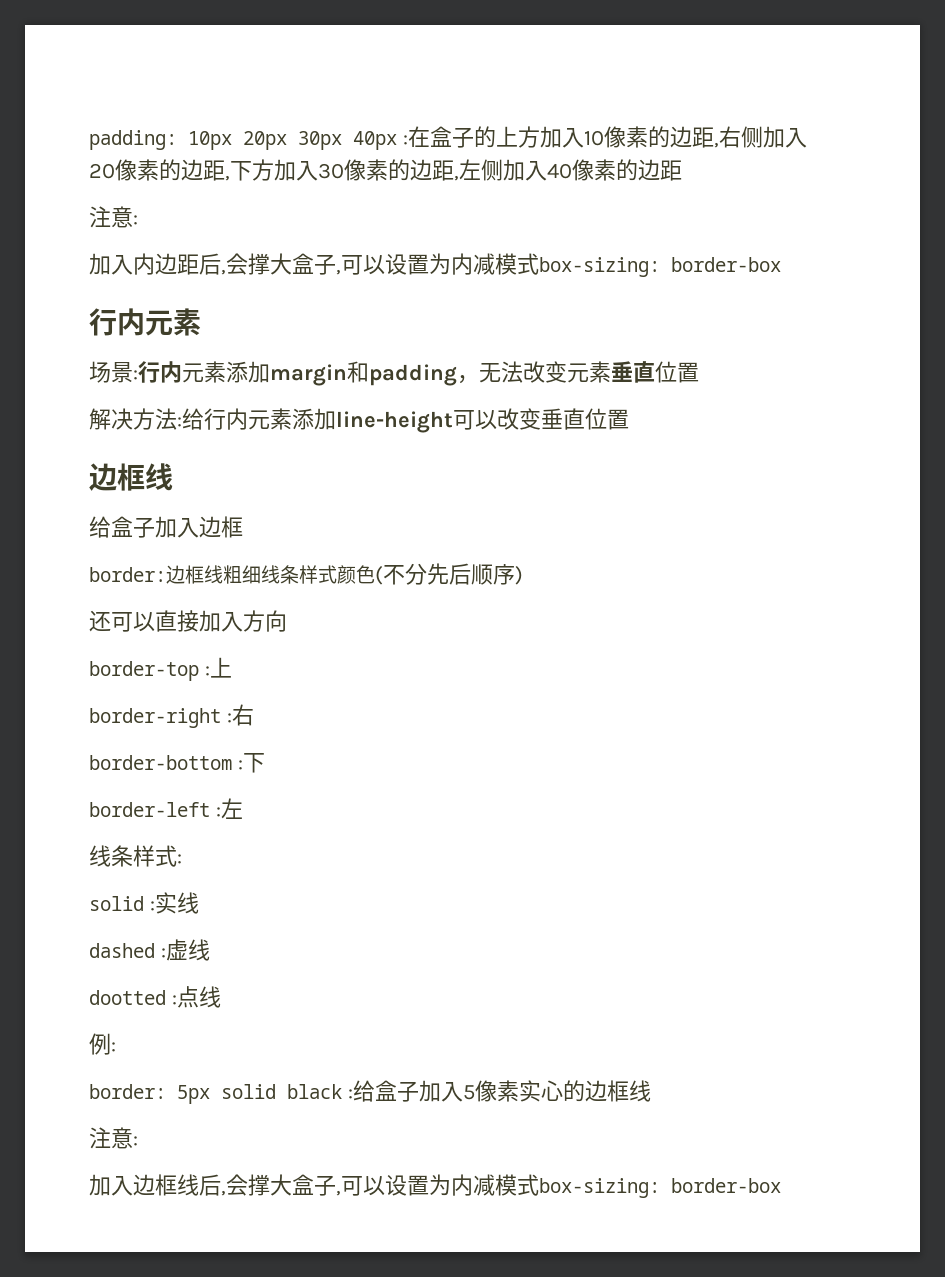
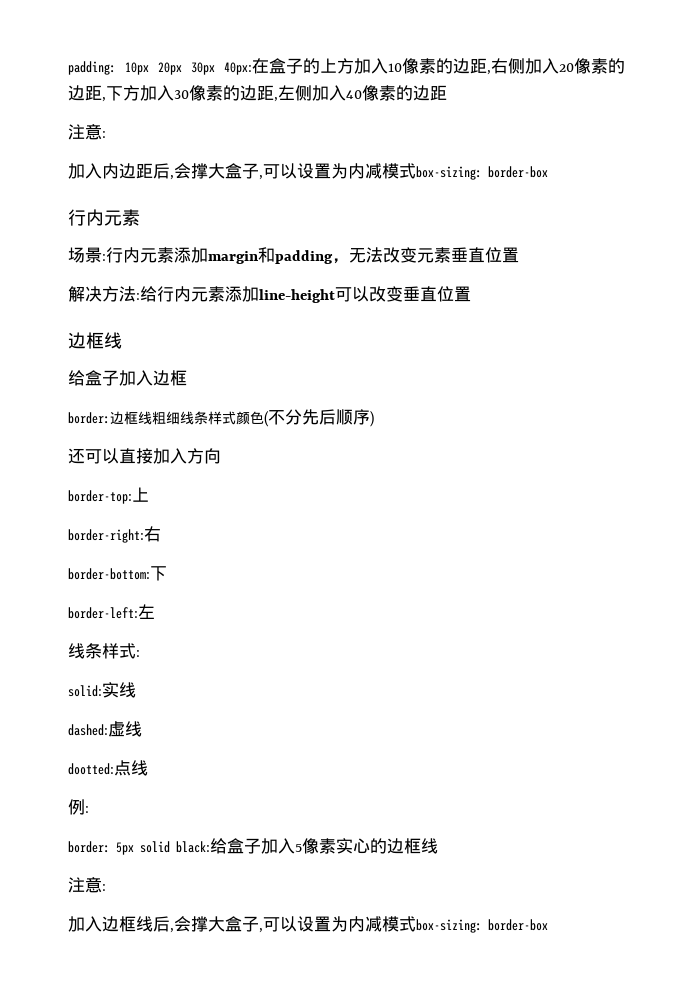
- padding: 10px 20px 30px 40px :在盒子的上方加入10像素的边距,右侧加入20像素的边距,下方加入30像素的边距,左侧加入40像素的边距
+ padding: 10px 20px 30px 40px:在盒子的上方加入10像素的边距,右侧加入20像素的边距,下方加入30像素的边距,左侧加入40像素的边距
- border-top :上
+ border-top:上
- border-right :右
+ border-right:右
- border-bottom :下
+ border-bottom:下
- border-left :左
+ border-left:左
- solid :实线
+ solid:实线
- dashed :虚线
+ dashed:虚线
- dootted :点线
+ dootted:点线
- border: 5px solid black :给盒子加入5像素实心的边框线
+ border: 5px solid black:给盒子加入5像素实心的边框线

